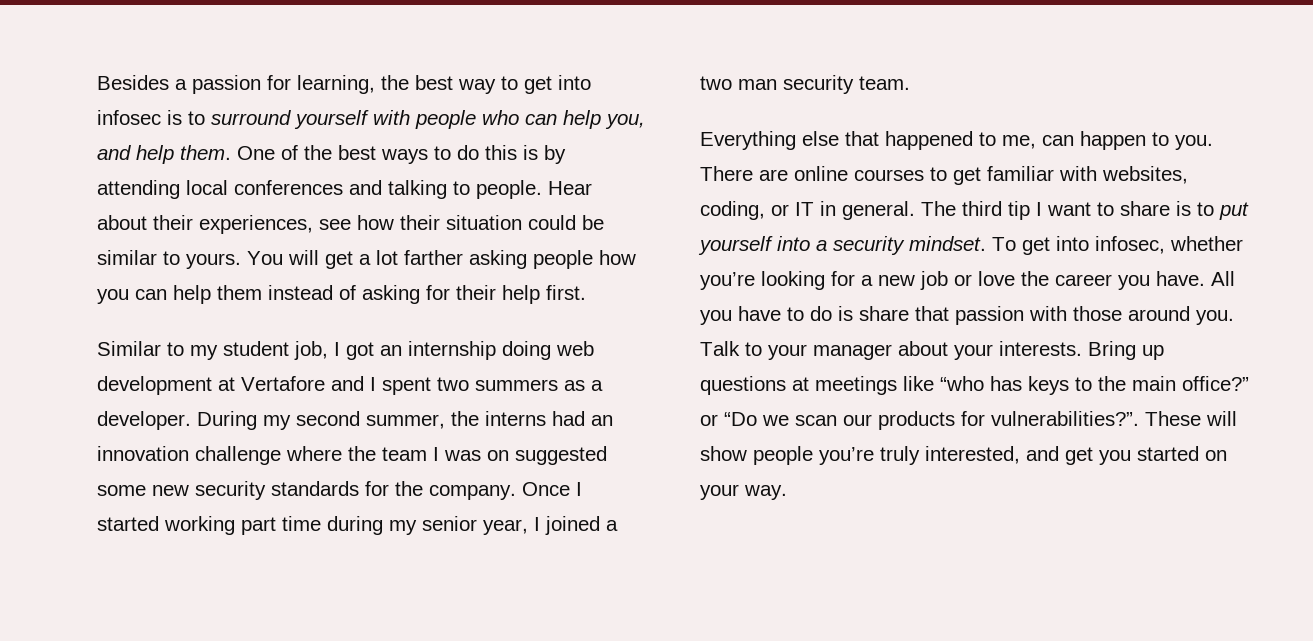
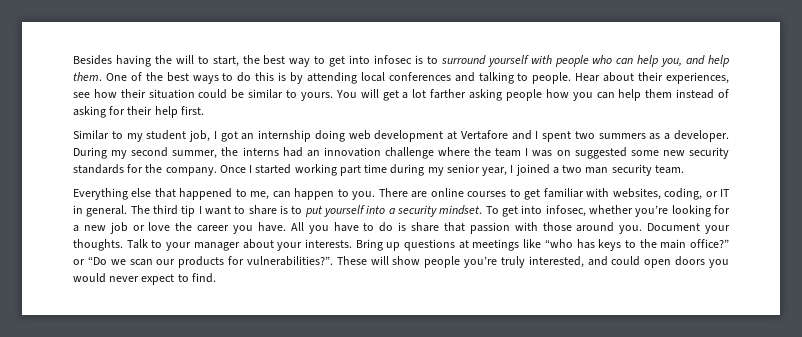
- Besides a passion for learning, the best way to get into infosec is to surround yourself with people who can help you, and help them.
+ Besides having the will to start, the best way to get into infosec is to surround yourself with people who can help you, and help them.
+ Document your thoughts.
- These will show people you’re truly interested, and get you started on your way.
+ These will show people you’re truly interested, and could open doors you would never expect to find.

